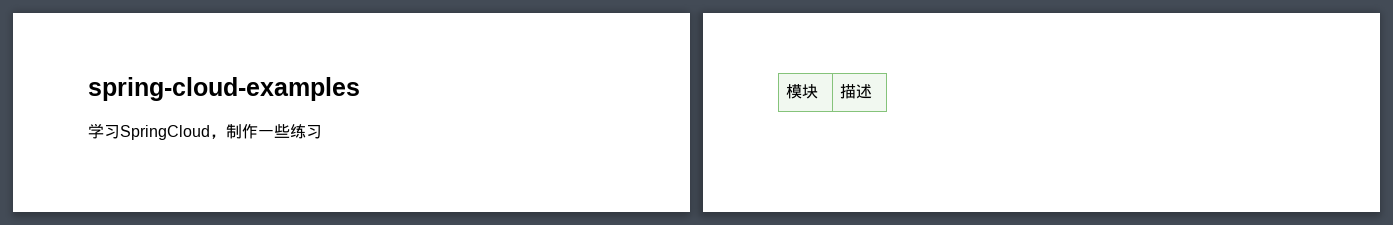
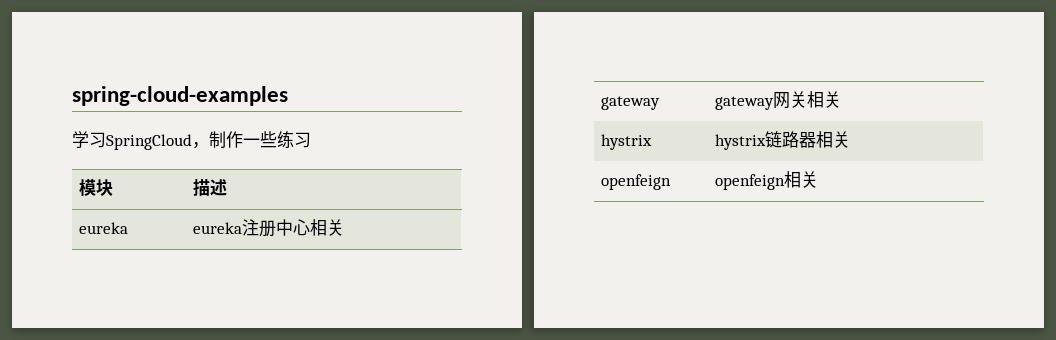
+ eureka | eureka注册中心相关
+ gateway | gateway网关相关
+ hystrix | hystrix链路器相关
+ openfeign | openfeign相关

